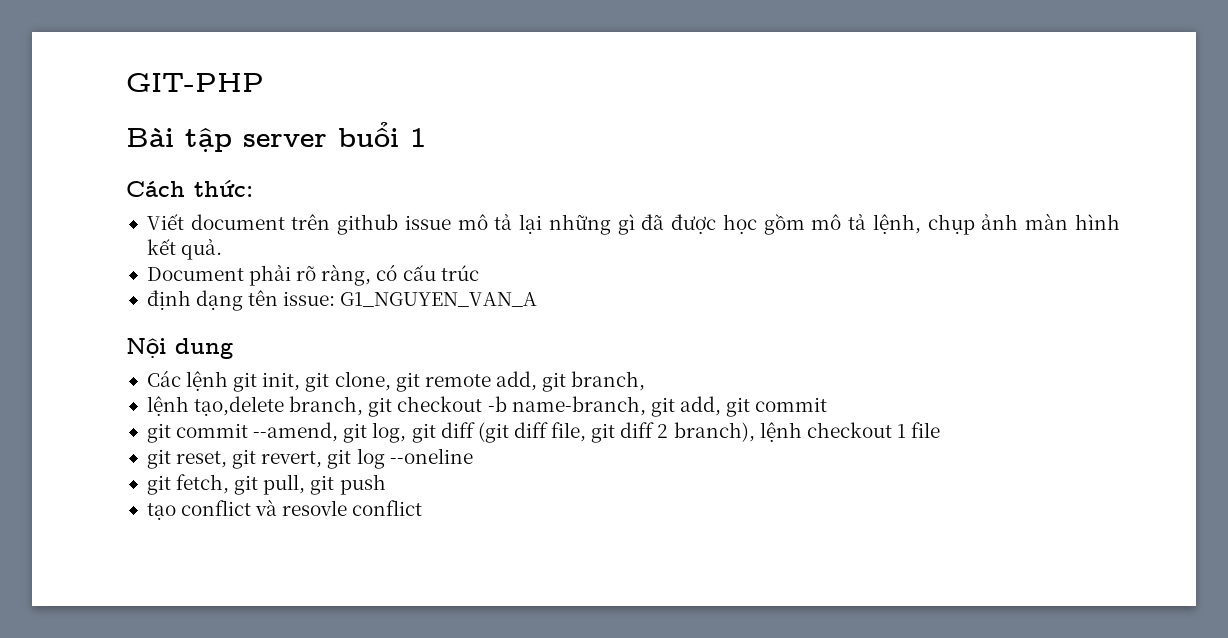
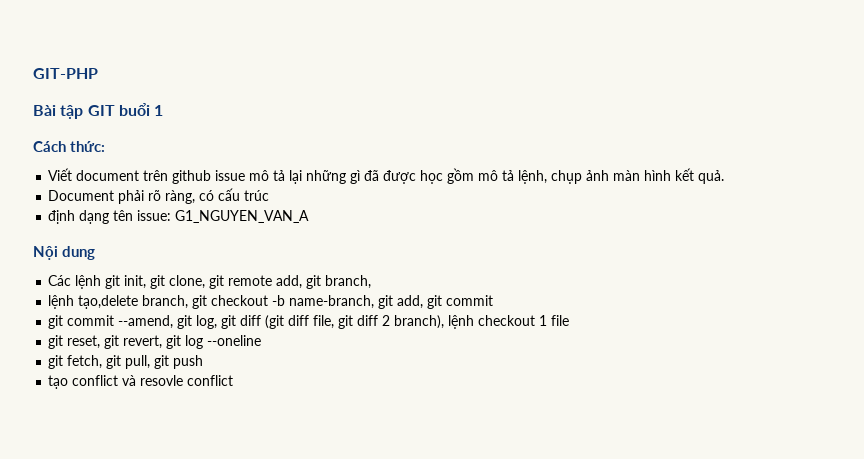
- Bài tập server buổi 1
+ Bài tập GIT buổi 1

